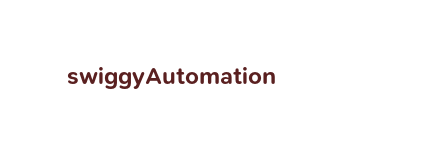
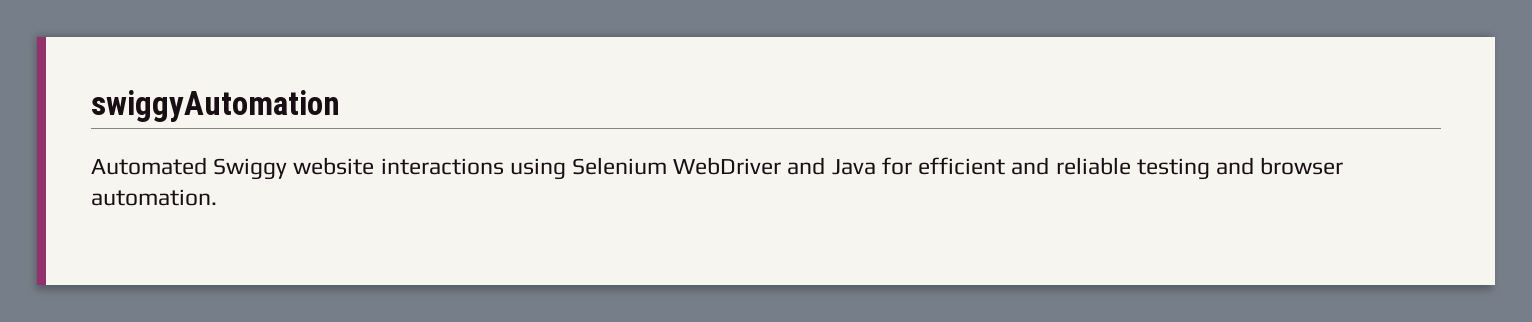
+ Automated Swiggy website interactions using Selenium WebDriver and Java for efficient and reliable testing and browser automation.

